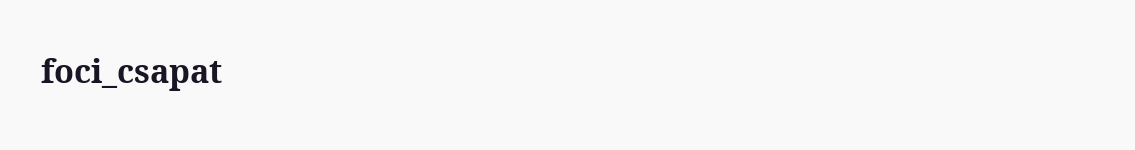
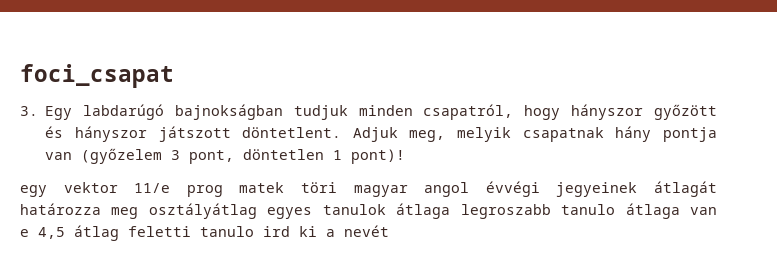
+ 3. Egy labdarúgó bajnokságban tudjuk minden csapatról, hogy hányszor győzött és hányszor játszott döntetlent. Adjuk meg, melyik csapatnak hány pontja van (győzelem 3 pont, döntetlen 1 pont)!
+ egy vektor 11/e prog matek töri magyar angol évvégi jegyeinek átlagát határozza meg osztályátlag egyes tanulok átlaga legroszabb tanulo átlaga van e 4,5 átlag feletti tanulo ird ki a nevét

